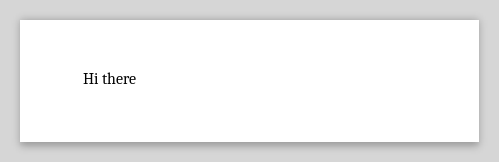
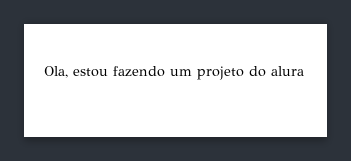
- Hi there
+ Ola, estou fazendo um projeto do alura

